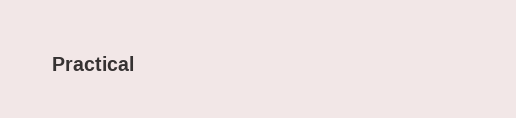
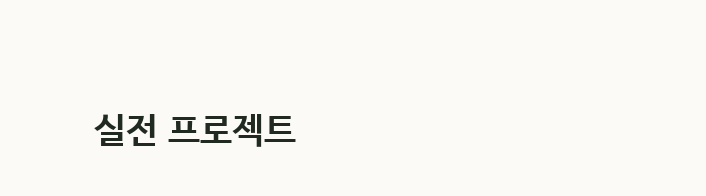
- Practical
+ 실전 프로젝트

